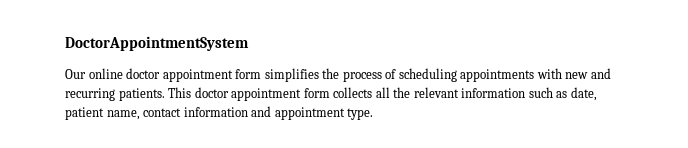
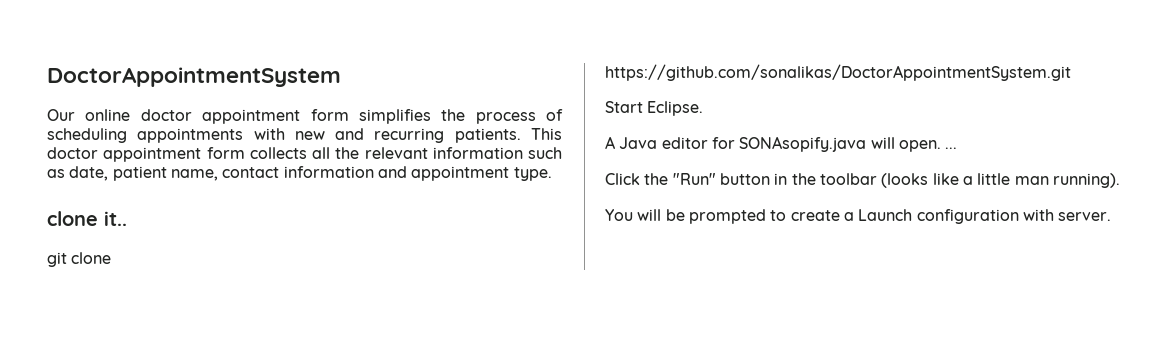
+ clone it..
+ git clone https://github.com/sonalikas/DoctorAppointmentSystem.git
+ Start Eclipse.
+ A Java editor for SONAsopify.java will open. ...
+ Click the "Run" button in the toolbar (looks like a little man running).
+ You will be prompted to create a Launch configuration with server.

